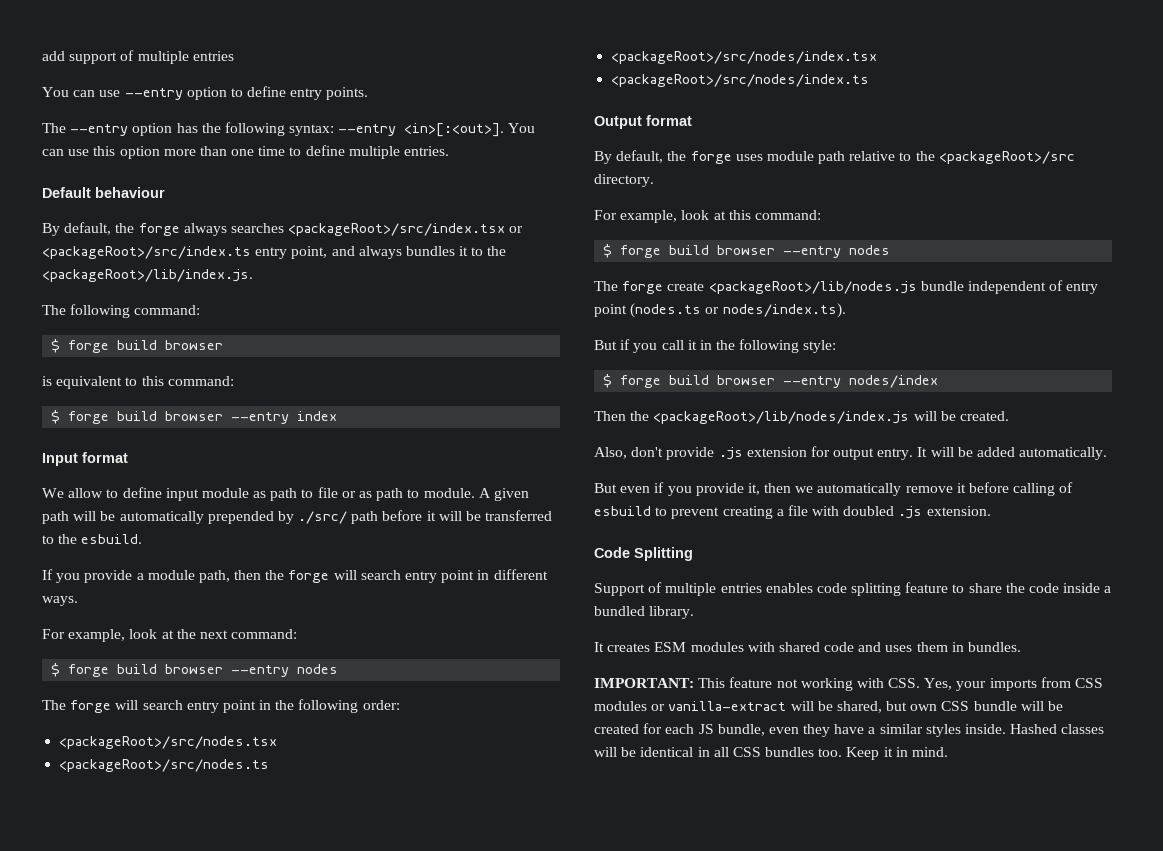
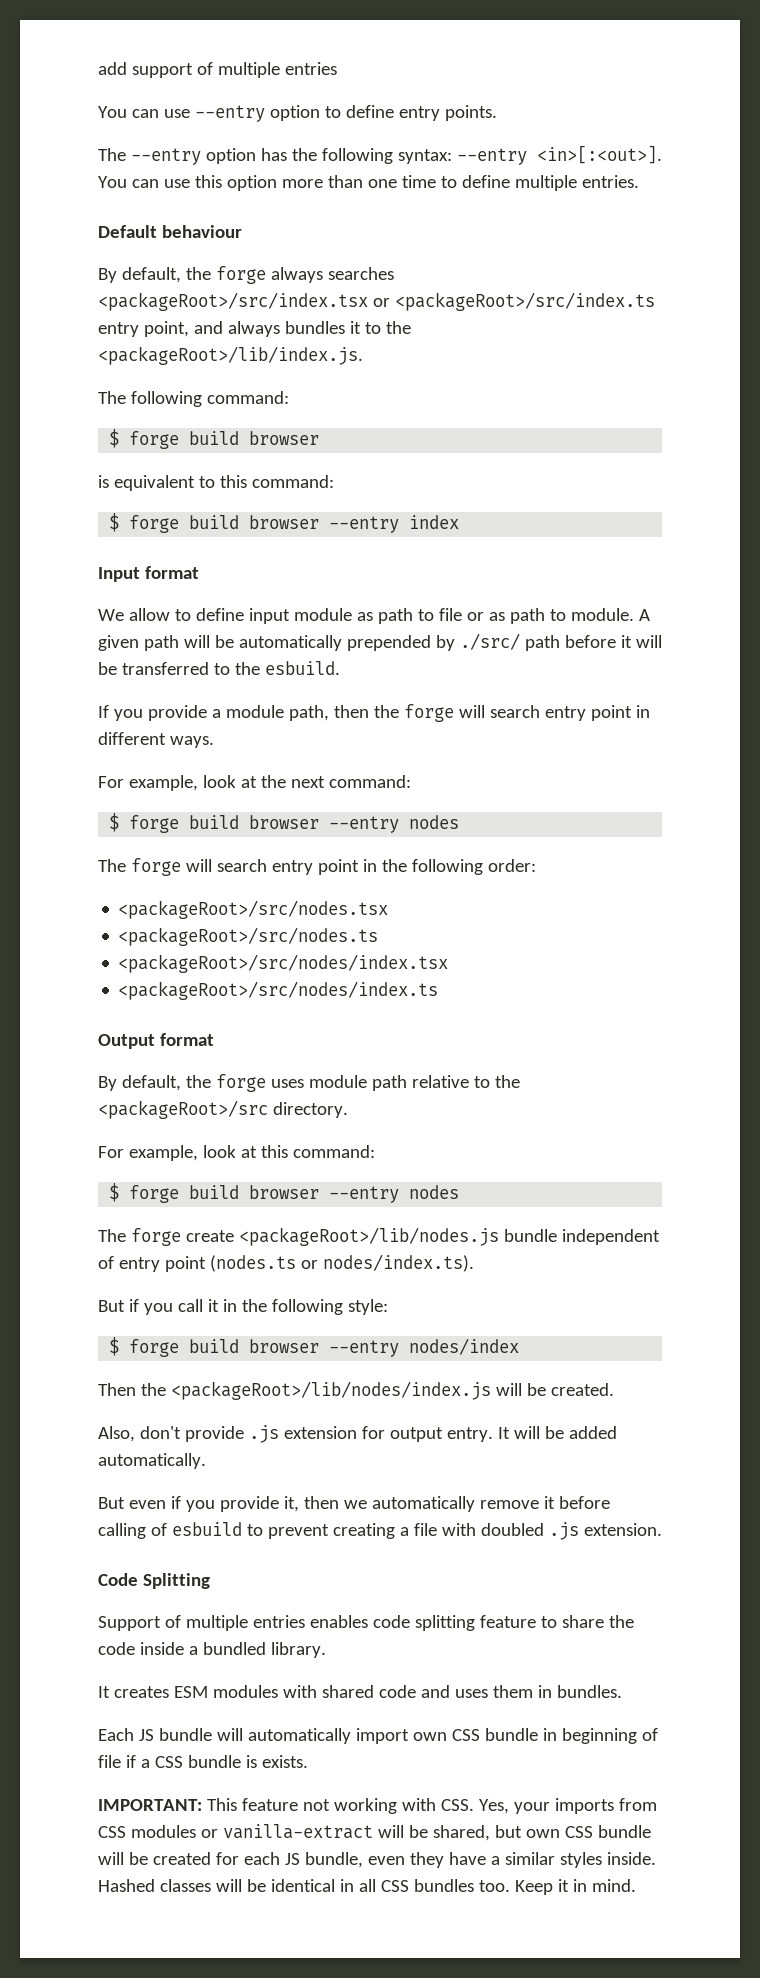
+ Each JS bundle will automatically import own CSS bundle in beginning of file if a CSS bundle is exists.

